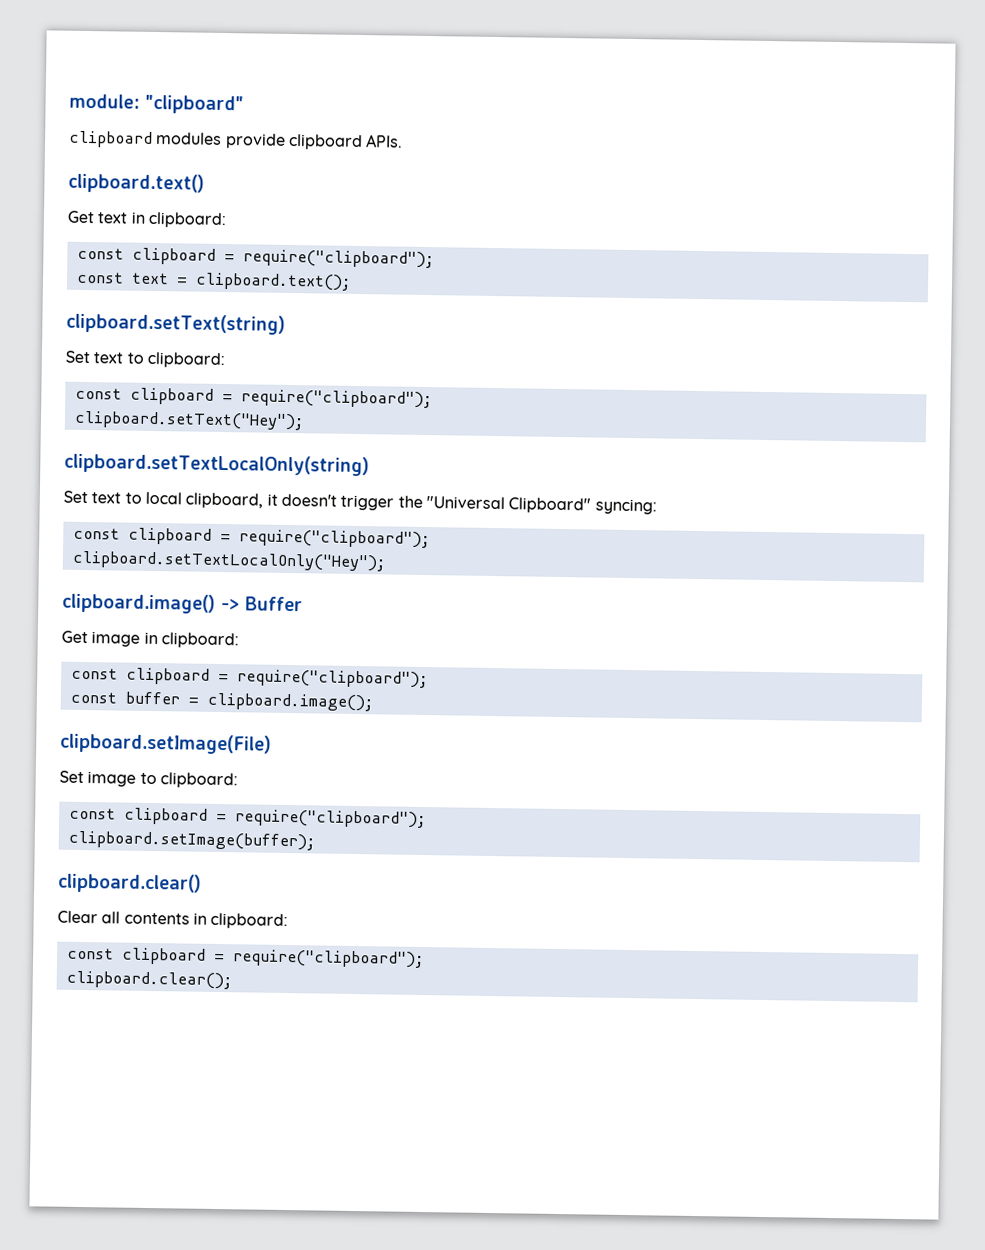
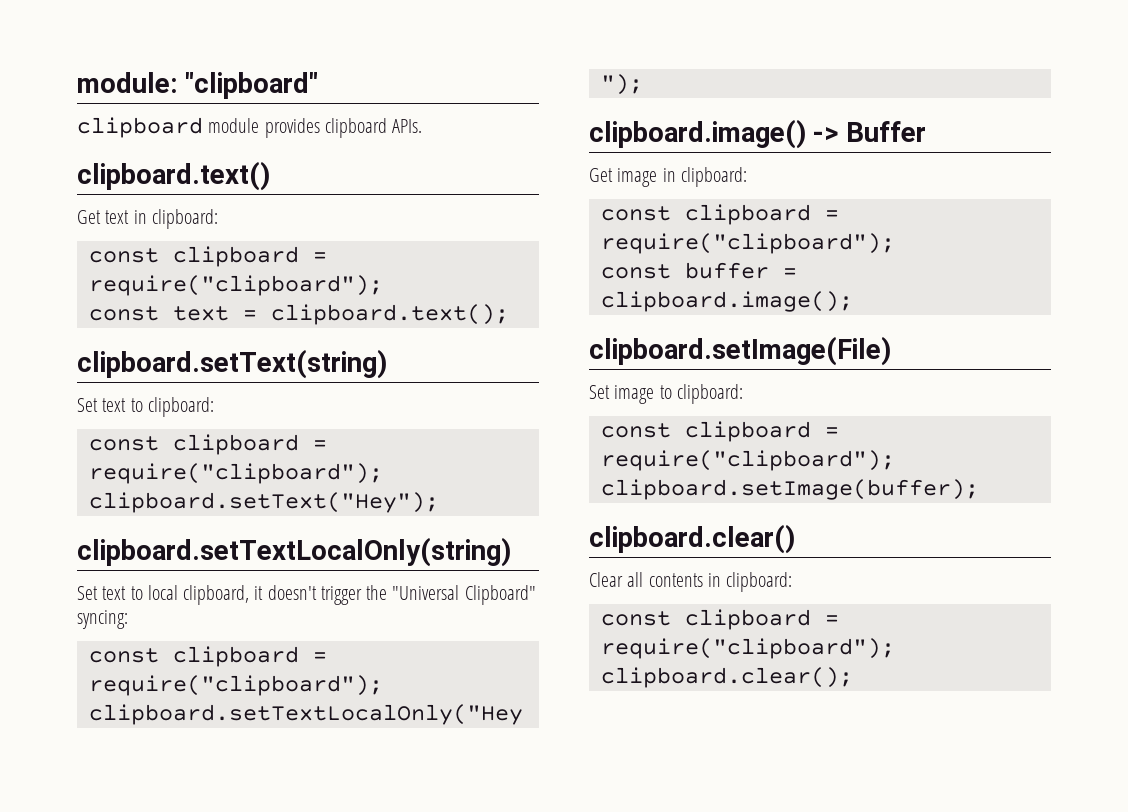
- clipboard modules provide clipboard APIs.
+ clipboard module provides clipboard APIs.

